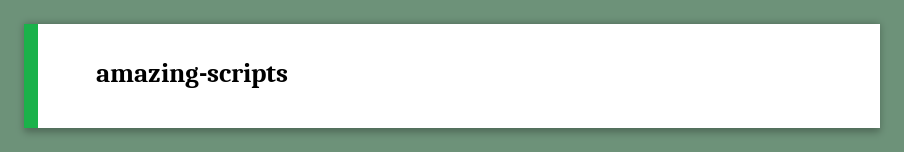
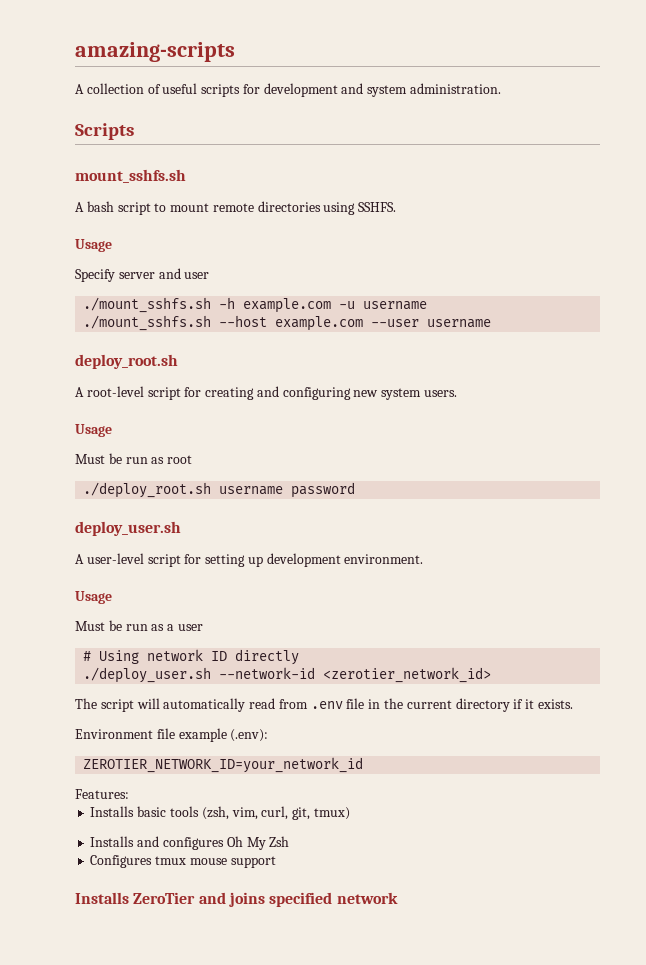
+ A collection of useful scripts for development and system administration.
+ Scripts
+ mount_sshfs.sh
+ A bash script to mount remote directories using SSHFS.
+ Usage
+ Specify server and user
+ ./mount_sshfs.sh -h example.com -u username
+ ./mount_sshfs.sh --host example.com --user username
+ deploy_root.sh
+ A root-level script for creating and configuring new system users.
+ Usage
+ Must be run as root
+ ./deploy_root.sh username password
+ deploy_user.sh
+ A user-level script for setting up development environment.
+ Usage
+ Must be run as a user
+ # Using network ID directly
+ ./deploy_user.sh --network-id <zerotier_network_id>
+ The script will automatically read from .env file in the current directory if it exists.
+ Environment file example (.env):
+ ZEROTIER_NETWORK_ID=your_network_id
+ Features:
+ Installs basic tools (zsh, vim, curl, git, tmux)
+ Installs and configures Oh My Zsh
+ Configures tmux mouse support
+ Installs ZeroTier and joins specified network

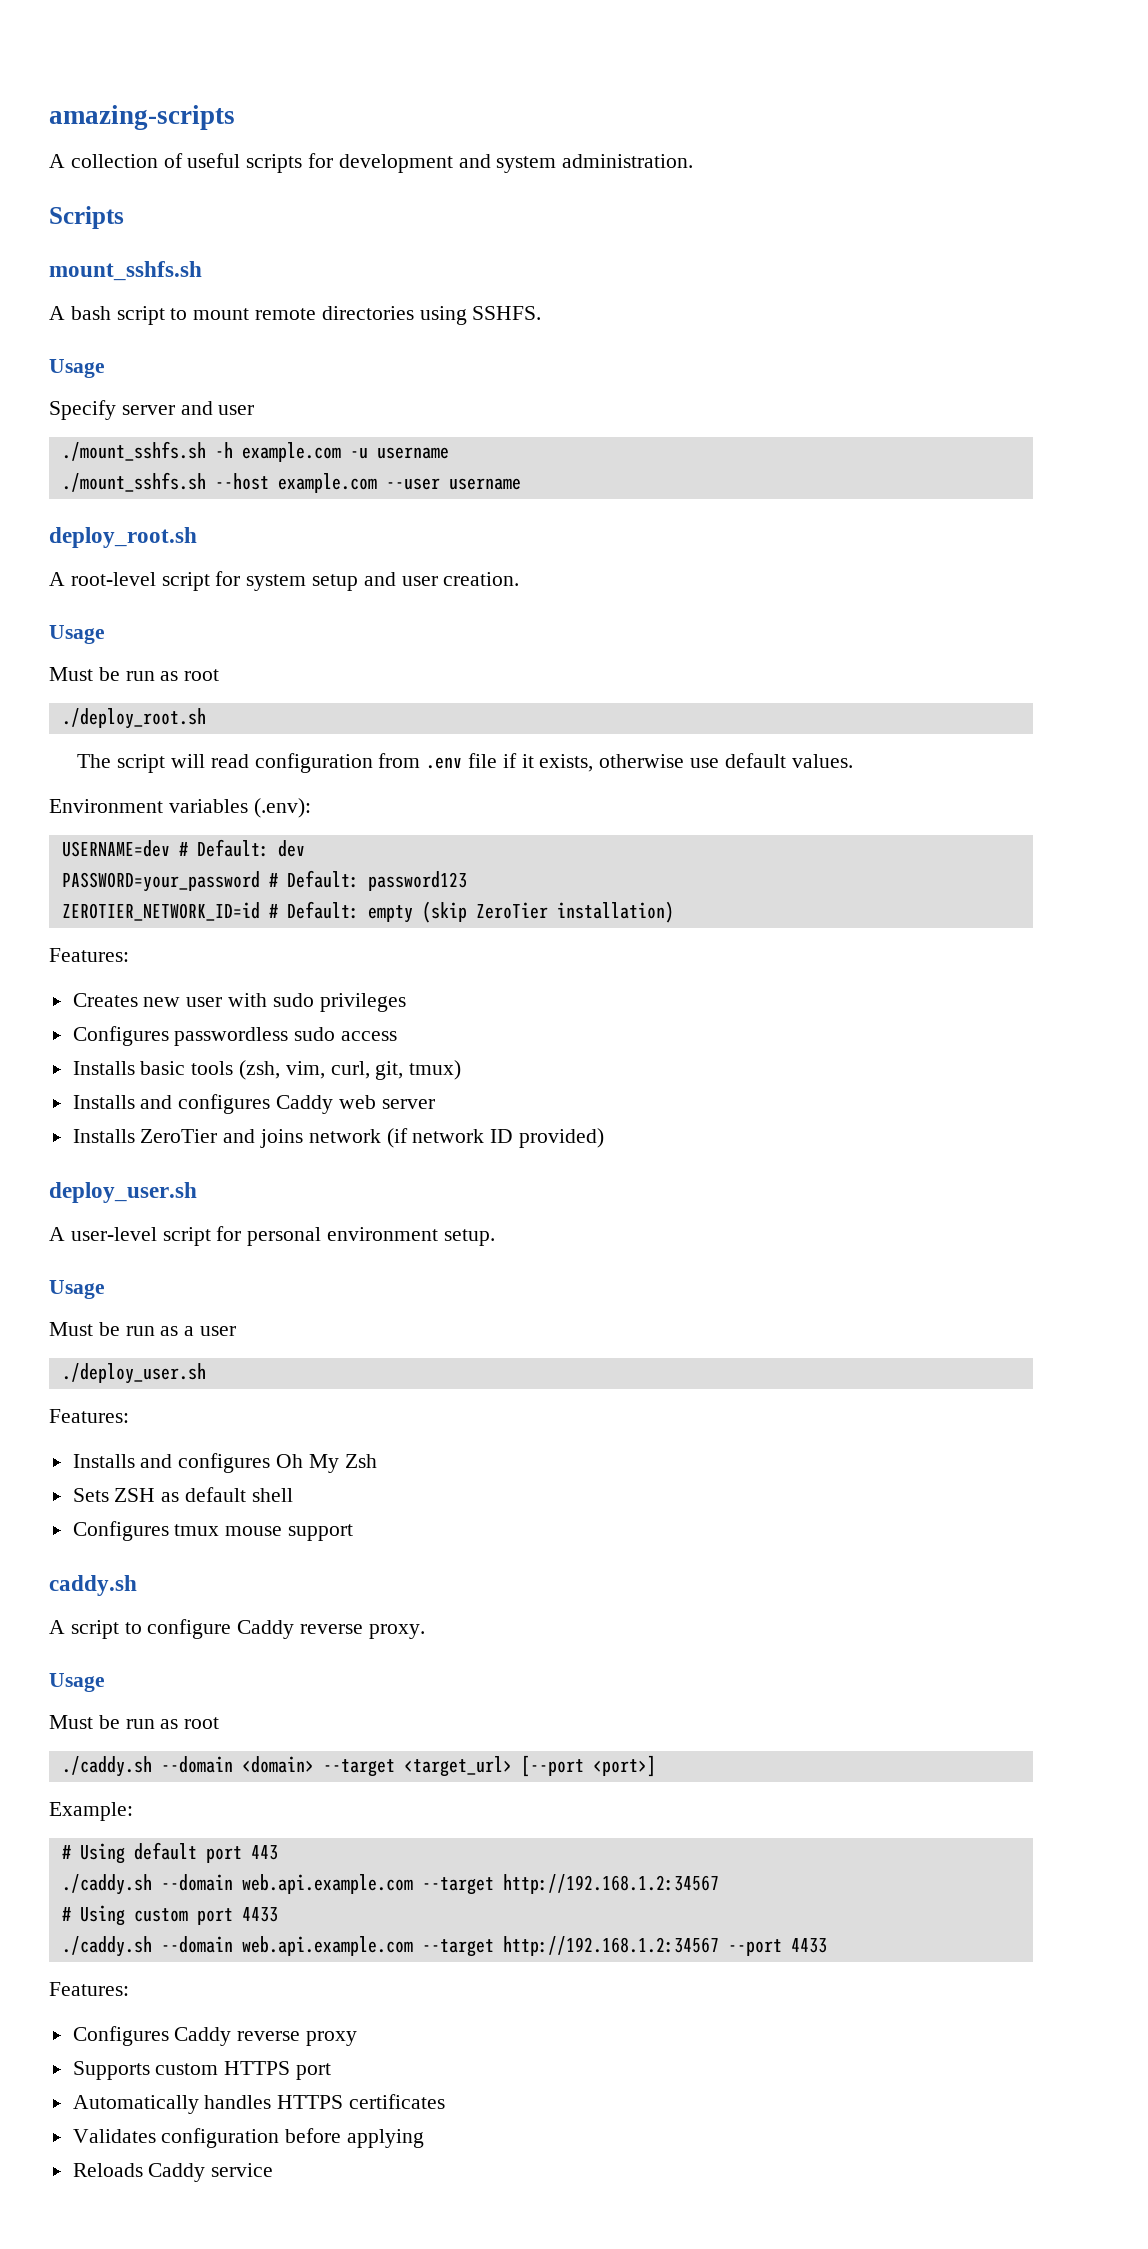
- A root-level script for creating and configuring new system users.
+ A root-level script for system setup and user creation.
- ./deploy_root.sh username password
- deploy_user.sh
- A user-level script for setting up development environment.
- Usage
- Must be run as a user
- # Using network ID directly
- ./deploy_user.sh --network-id <zerotier_network_id>
+ ./deploy_root.sh
- The script will automatically read from .env file in the current directory if it exists.
+ The script will read configuration from .env file if it exists, otherwise use default values.
- Environment file example (.env):
+ Environment variables (.env):
- ZEROTIER_NETWORK_ID=your_network_id
+ USERNAME=dev # Default: dev
+ PASSWORD=your_password # Default: password123
+ ZEROTIER_NETWORK_ID=id # Default: empty (skip ZeroTier installation)
  Features:
+ Creates new user with sudo privileges
+ Configures passwordless sudo access
+ Installs and configures Caddy web server
+ Installs ZeroTier and joins network (if network ID provided)
+ deploy_user.sh
+ A user-level script for personal environment setup.
+ Usage
+ Must be run as a user
+ ./deploy_user.sh
+ Features:
+ Sets ZSH as default shell
- Installs ZeroTier and joins specified network
+ caddy.sh
+ A script to configure Caddy reverse proxy.
+ Usage
+ Must be run as root
+ ./caddy.sh --domain <domain> --target <target_url> [--port <port>]
+ Example:
+ # Using default port 443
+ ./caddy.sh --domain web.api.example.com --target http://192.168.1.2:34567
+ # Using custom port 4433
+ ./caddy.sh --domain web.api.example.com --target http://192.168.1.2:34567 --port 4433
+ Features:
+ Configures Caddy reverse proxy
+ Supports custom HTTPS port
+ Automatically handles HTTPS certificates
+ Validates configuration before applying
+ Reloads Caddy service

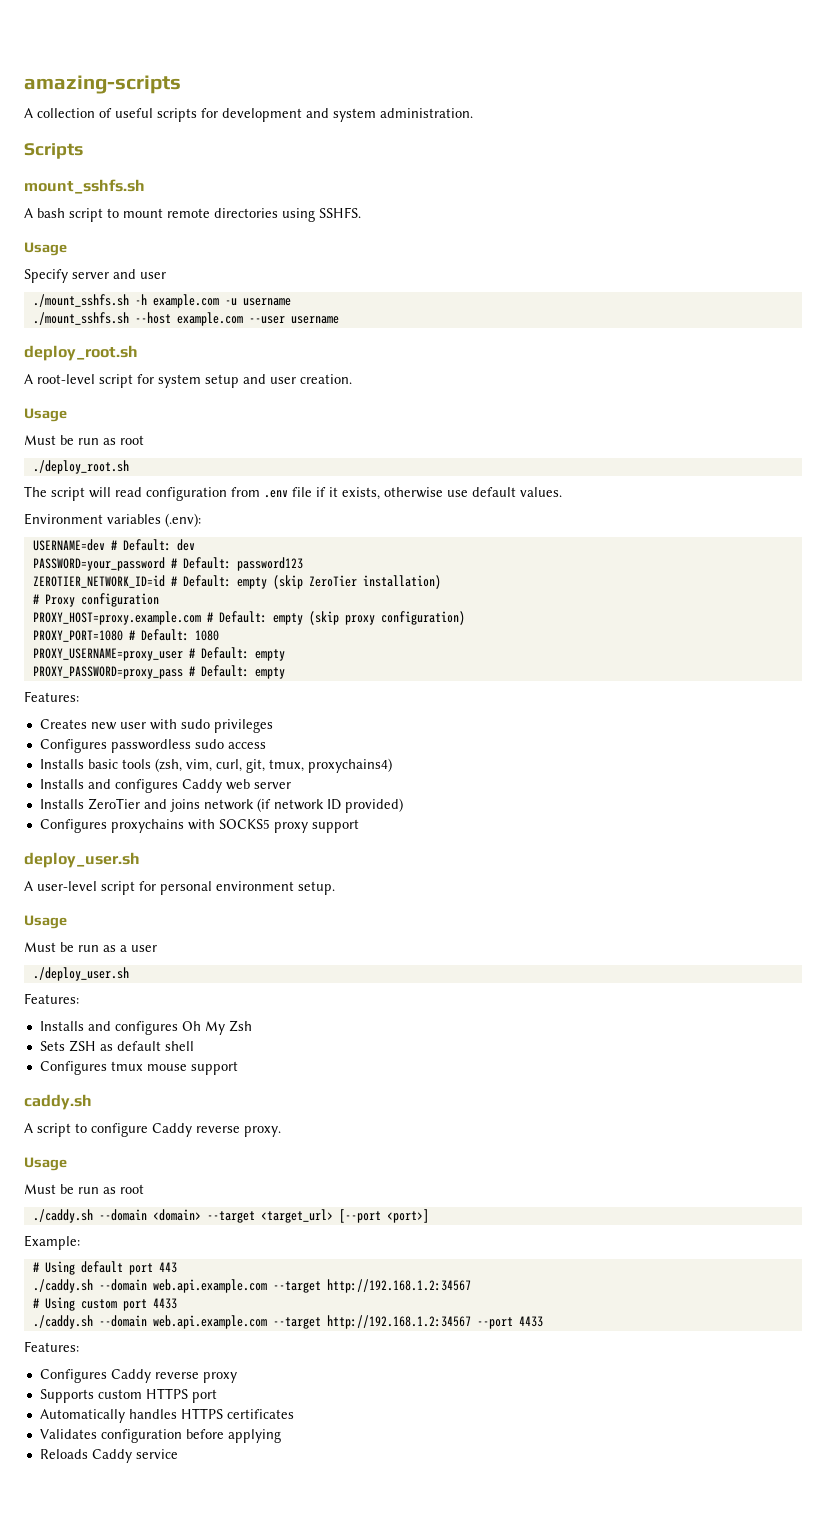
+ # Proxy configuration
+ PROXY_HOST=proxy.example.com # Default: empty (skip proxy configuration)
+ PROXY_PORT=1080 # Default: 1080
+ PROXY_USERNAME=proxy_user # Default: empty
+ PROXY_PASSWORD=proxy_pass # Default: empty
- Installs basic tools (zsh, vim, curl, git, tmux)
+ Installs basic tools (zsh, vim, curl, git, tmux, proxychains4)
+ Configures proxychains with SOCKS5 proxy support

